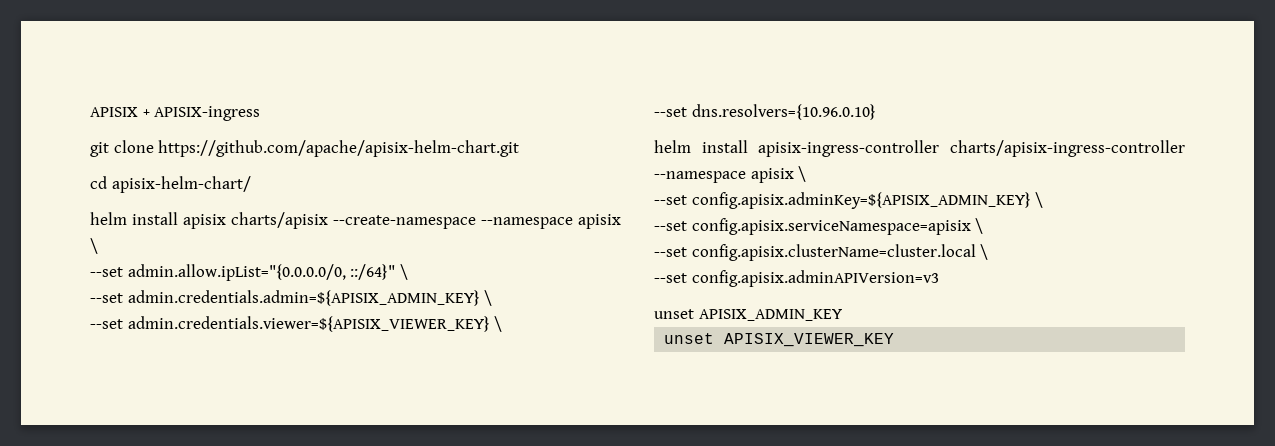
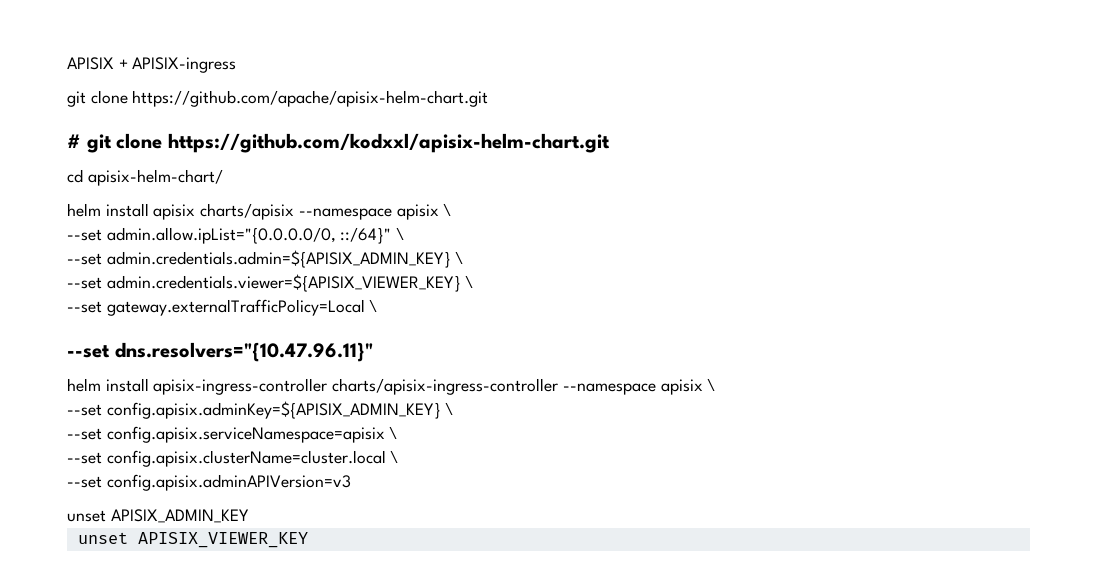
+ # git clone https://github.com/kodxxl/apisix-helm-chart.git
- helm install apisix charts/apisix --create-namespace --namespace apisix \
+ helm install apisix charts/apisix --namespace apisix \
- --set dns.resolvers={10.96.0.10}
+ --set gateway.externalTrafficPolicy=Local \
+ --set dns.resolvers="{10.47.96.11}"

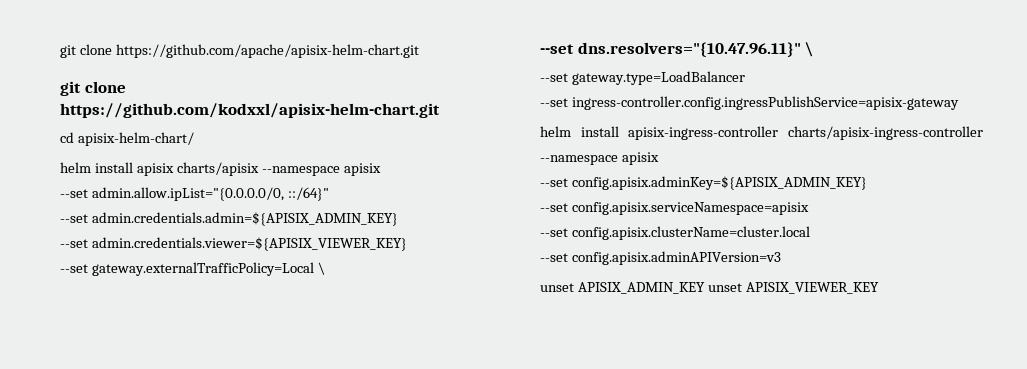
- APISIX + APISIX-ingress
- # git clone https://github.com/kodxxl/apisix-helm-chart.git
+ git clone https://github.com/kodxxl/apisix-helm-chart.git
- helm install apisix charts/apisix --namespace apisix \
+ helm install apisix charts/apisix --namespace apisix
- --set admin.allow.ipList="{0.0.0.0/0, ::/64}" \
+ --set admin.allow.ipList="{0.0.0.0/0, ::/64}"
- --set admin.credentials.admin=${APISIX_ADMIN_KEY} \
+ --set admin.credentials.admin=${APISIX_ADMIN_KEY}
- --set admin.credentials.viewer=${APISIX_VIEWER_KEY} \
+ --set admin.credentials.viewer=${APISIX_VIEWER_KEY}
- --set dns.resolvers="{10.47.96.11}"
+ --set dns.resolvers="{10.47.96.11}" \
+ --set gateway.type=LoadBalancer
+ --set ingress-controller.config.ingressPublishService=apisix-gateway
- helm install apisix-ingress-controller charts/apisix-ingress-controller --namespace apisix \
+ helm install apisix-ingress-controller charts/apisix-ingress-controller --namespace apisix
- --set config.apisix.adminKey=${APISIX_ADMIN_KEY} \
+ --set config.apisix.adminKey=${APISIX_ADMIN_KEY}
- --set config.apisix.serviceNamespace=apisix \
+ --set config.apisix.serviceNamespace=apisix
- --set config.apisix.clusterName=cluster.local \
+ --set config.apisix.clusterName=cluster.local
- unset APISIX_ADMIN_KEY
- unset APISIX_VIEWER_KEY
+ unset APISIX_ADMIN_KEY unset APISIX_VIEWER_KEY

